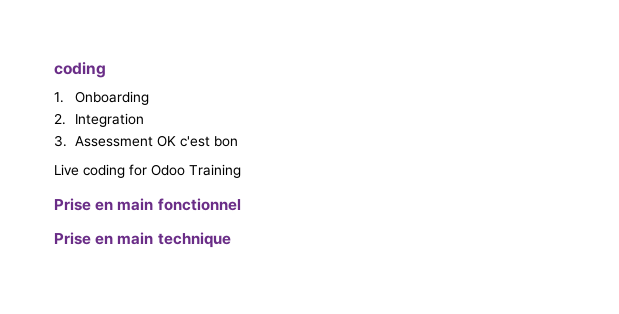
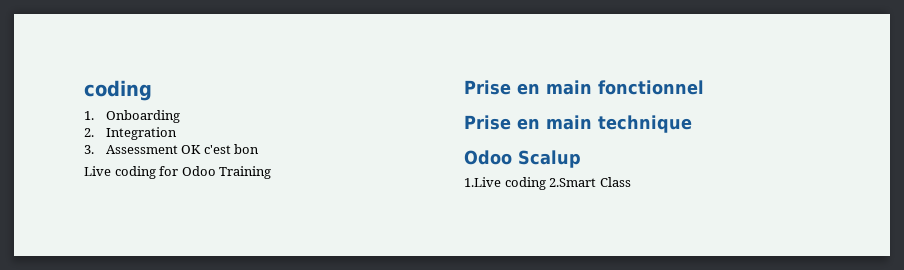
+ Odoo Scalup
+ 1.Live coding 2.Smart Class

